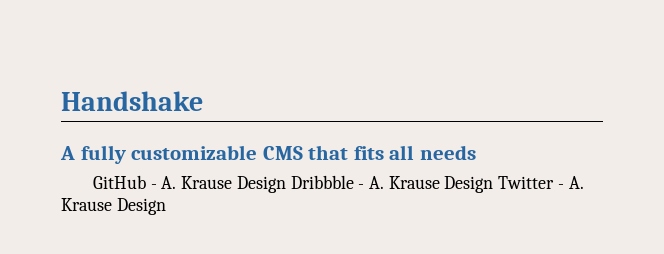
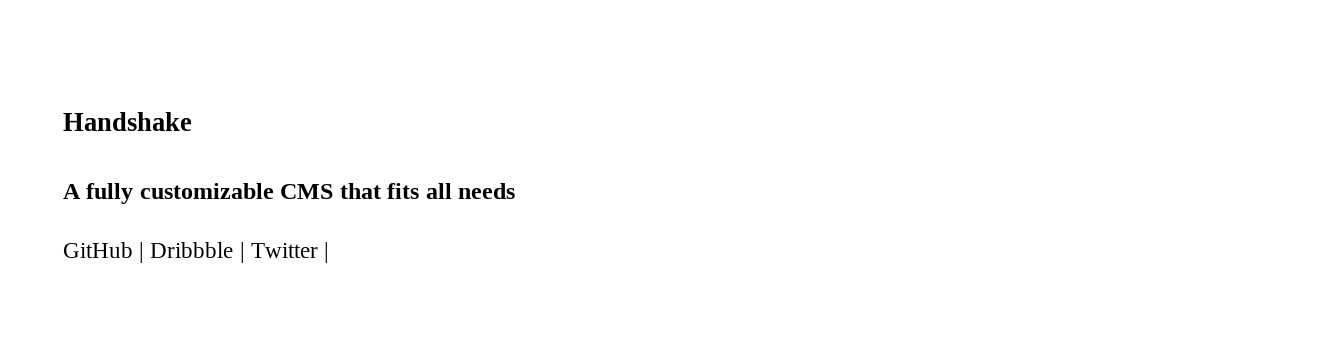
- GitHub - A. Krause Design Dribbble - A. Krause Design Twitter - A. Krause Design
+ GitHub | Dribbble | Twitter |

